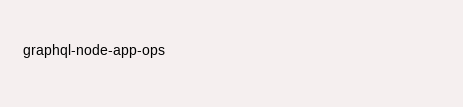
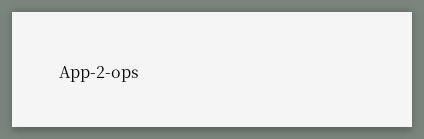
- graphql-node-app-ops
+ App-2-ops

